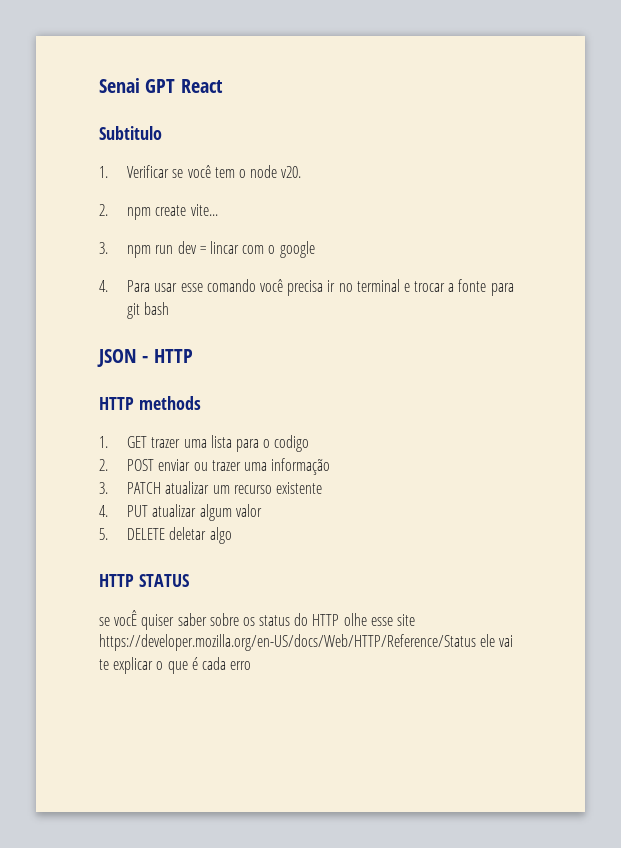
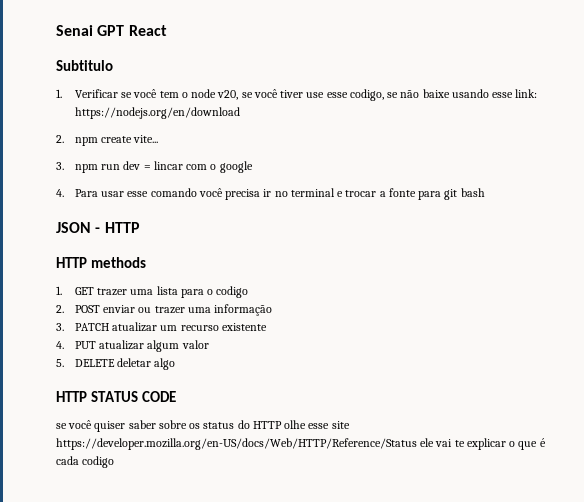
- 1. Verificar se você tem o node v20.
+ 1. Verificar se você tem o node v20, se você tiver use esse codigo, se não baixe usando esse link: https://nodejs.org/en/download
- HTTP STATUS
- se vocÊ quiser saber sobre os status do HTTP olhe esse site https://developer.mozilla.org/en-US/docs/Web/HTTP/Reference/Status ele vai te explicar o que é cada erro
+ HTTP STATUS CODE
+ se você quiser saber sobre os status do HTTP olhe esse site https://developer.mozilla.org/en-US/docs/Web/HTTP/Reference/Status ele vai te explicar o que é cada codigo

